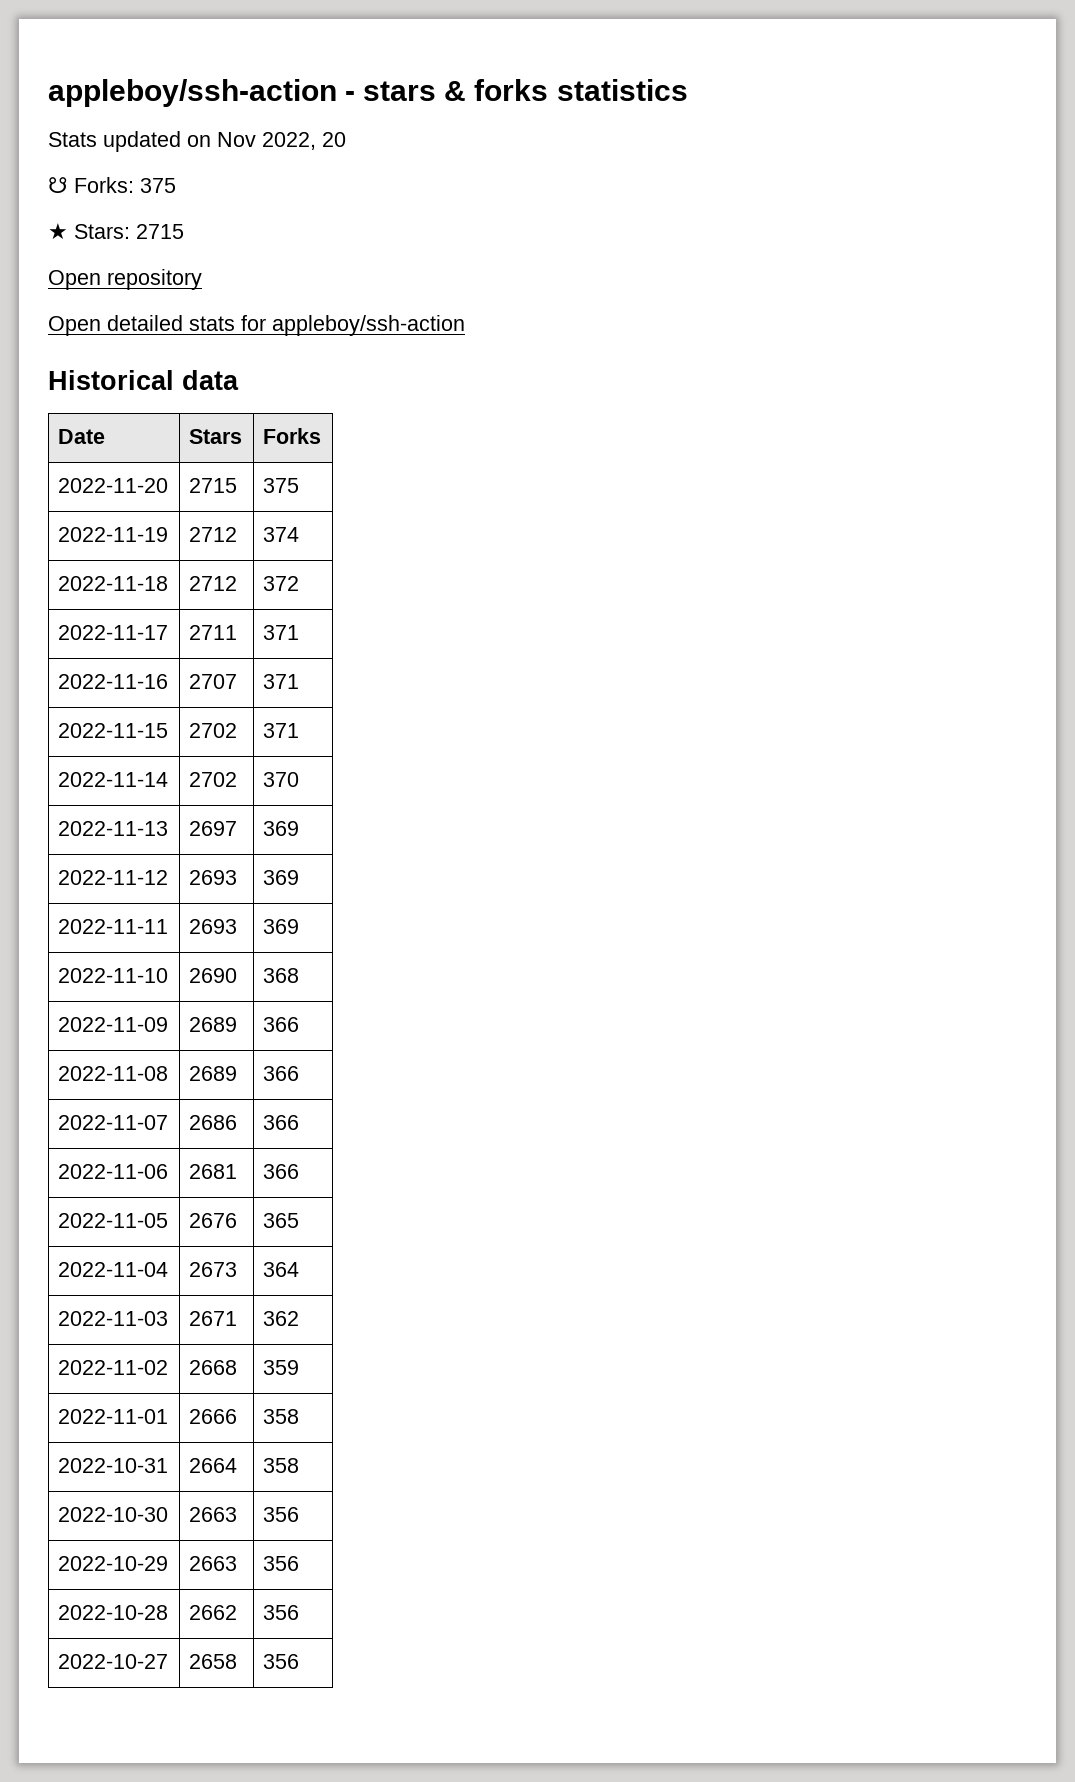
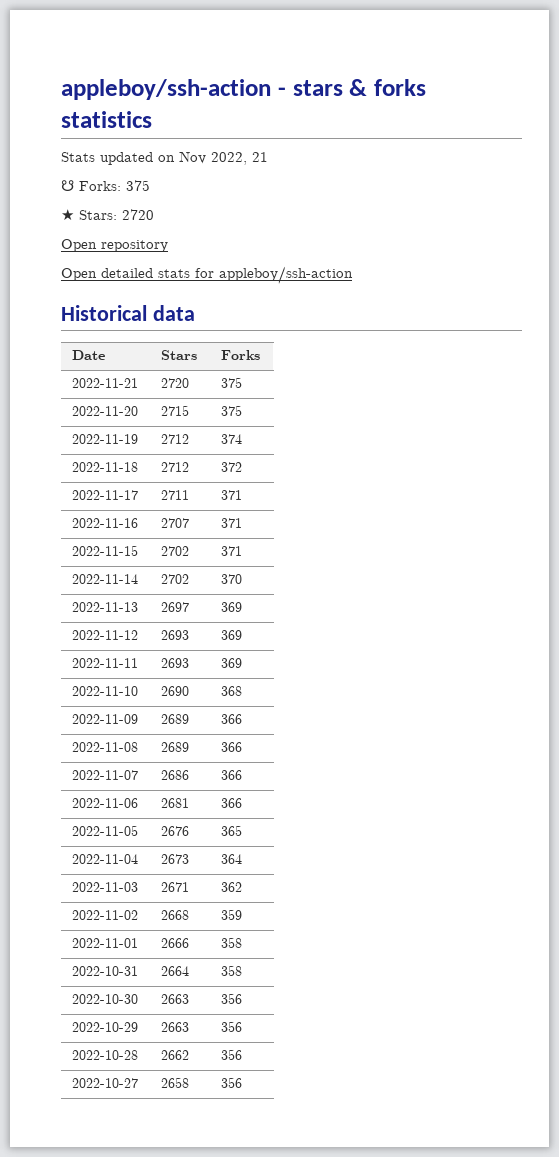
- Stats updated on Nov 2022, 20
+ Stats updated on Nov 2022, 21
- ★ Stars: 2715
+ ★ Stars: 2720
+ 2022-11-21 | 2720 | 375

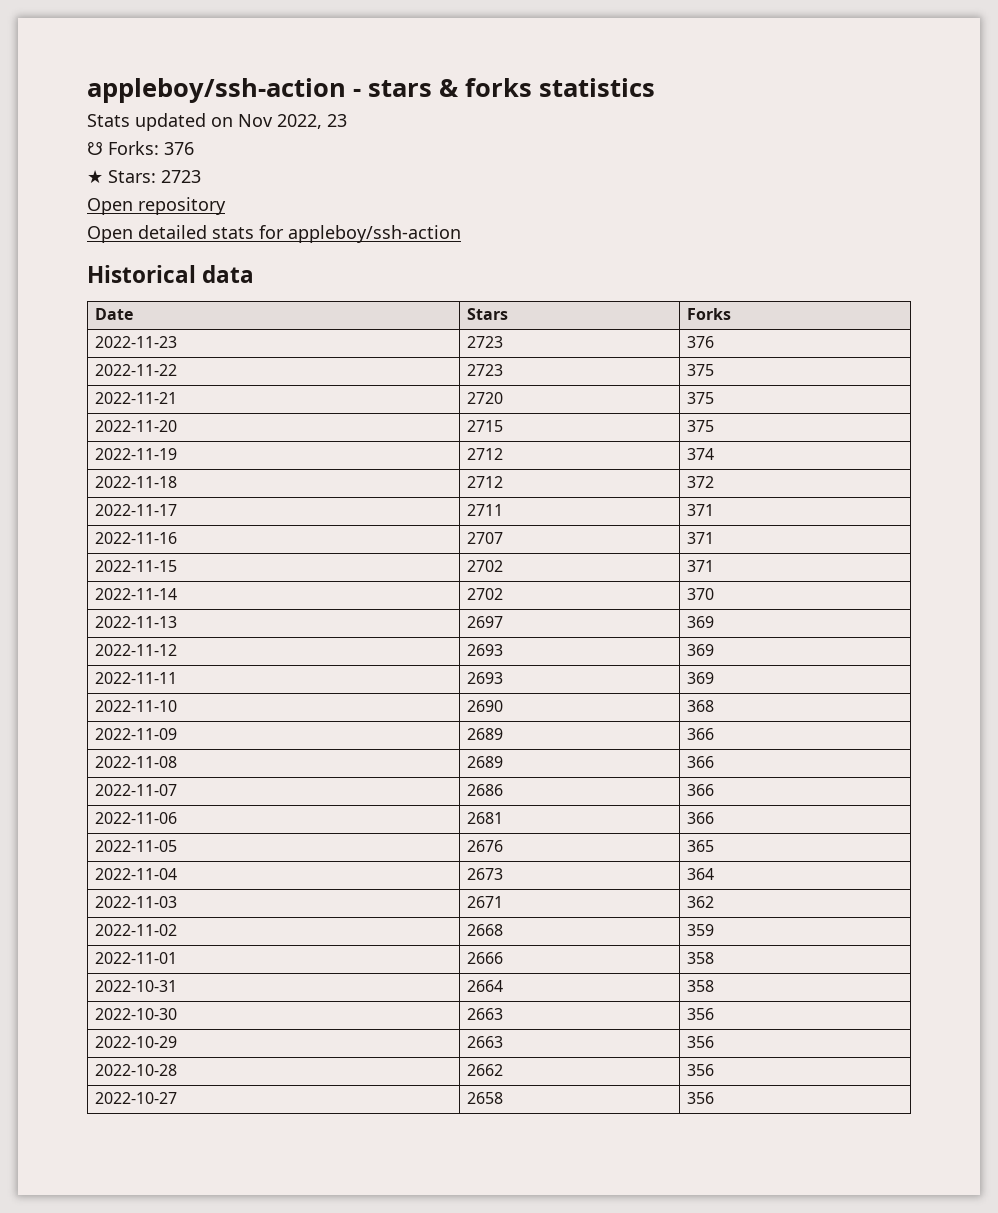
- Stats updated on Nov 2022, 21
+ Stats updated on Nov 2022, 23
- ☋ Forks: 375
+ ☋ Forks: 376
- ★ Stars: 2720
+ ★ Stars: 2723
+ 2022-11-23 | 2723 | 376
+ 2022-11-22 | 2723 | 375

